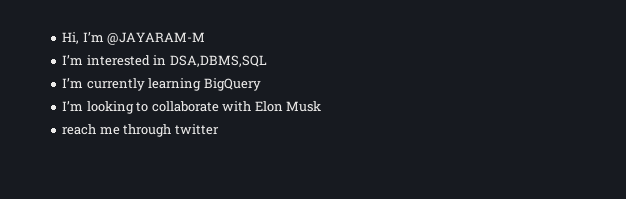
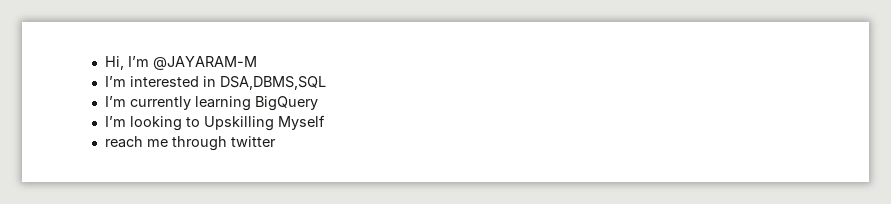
- I’m looking to collaborate with Elon Musk
+ I’m looking to Upskilling Myself

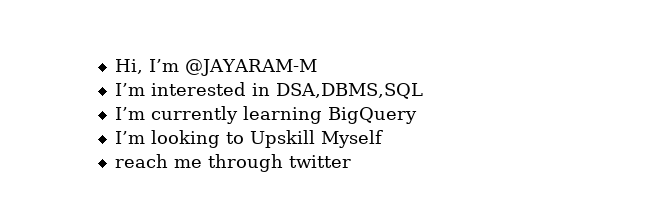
- I’m looking to Upskilling Myself
+ I’m looking to Upskill Myself

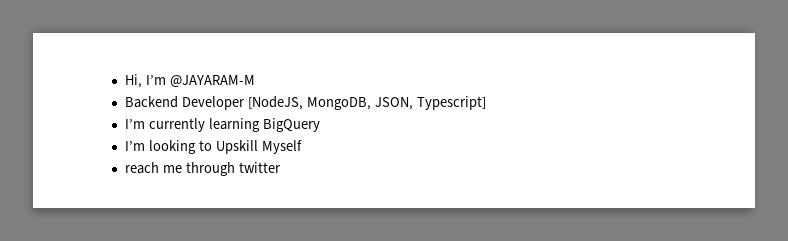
- I’m interested in DSA,DBMS,SQL
+ Backend Developer [NodeJS, MongoDB, JSON, Typescript]

